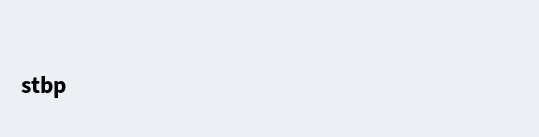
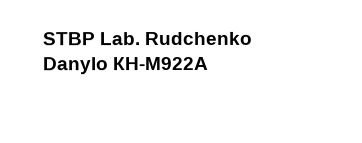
- stbp
+ STBP Lab. Rudchenko Danylo КН-М922А

